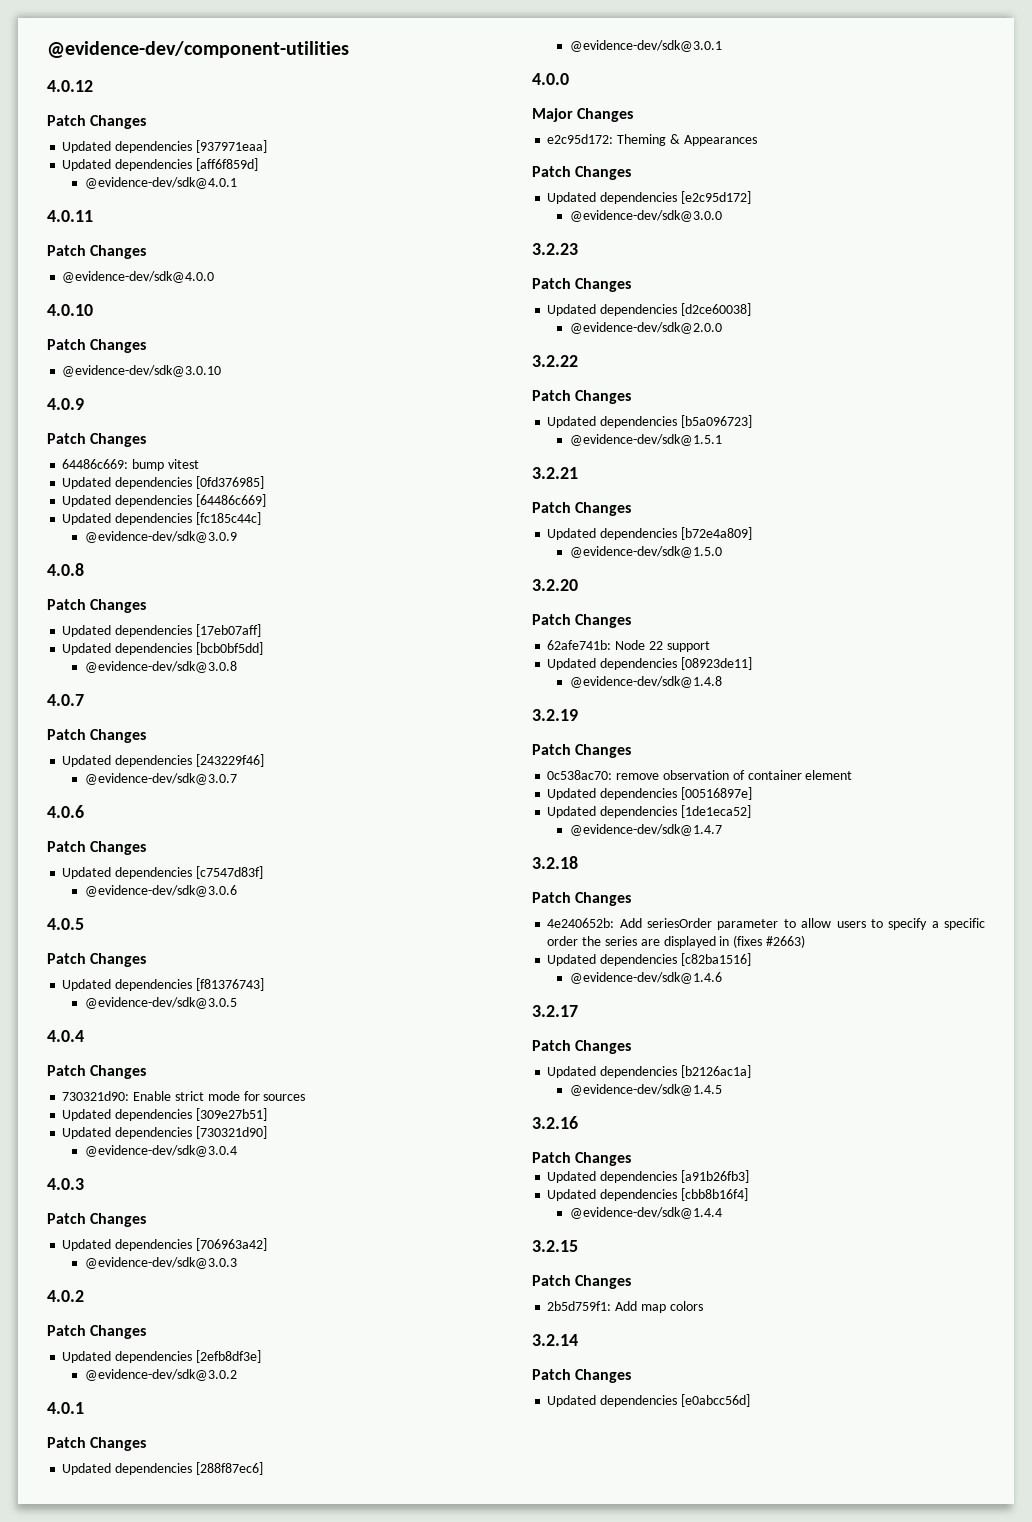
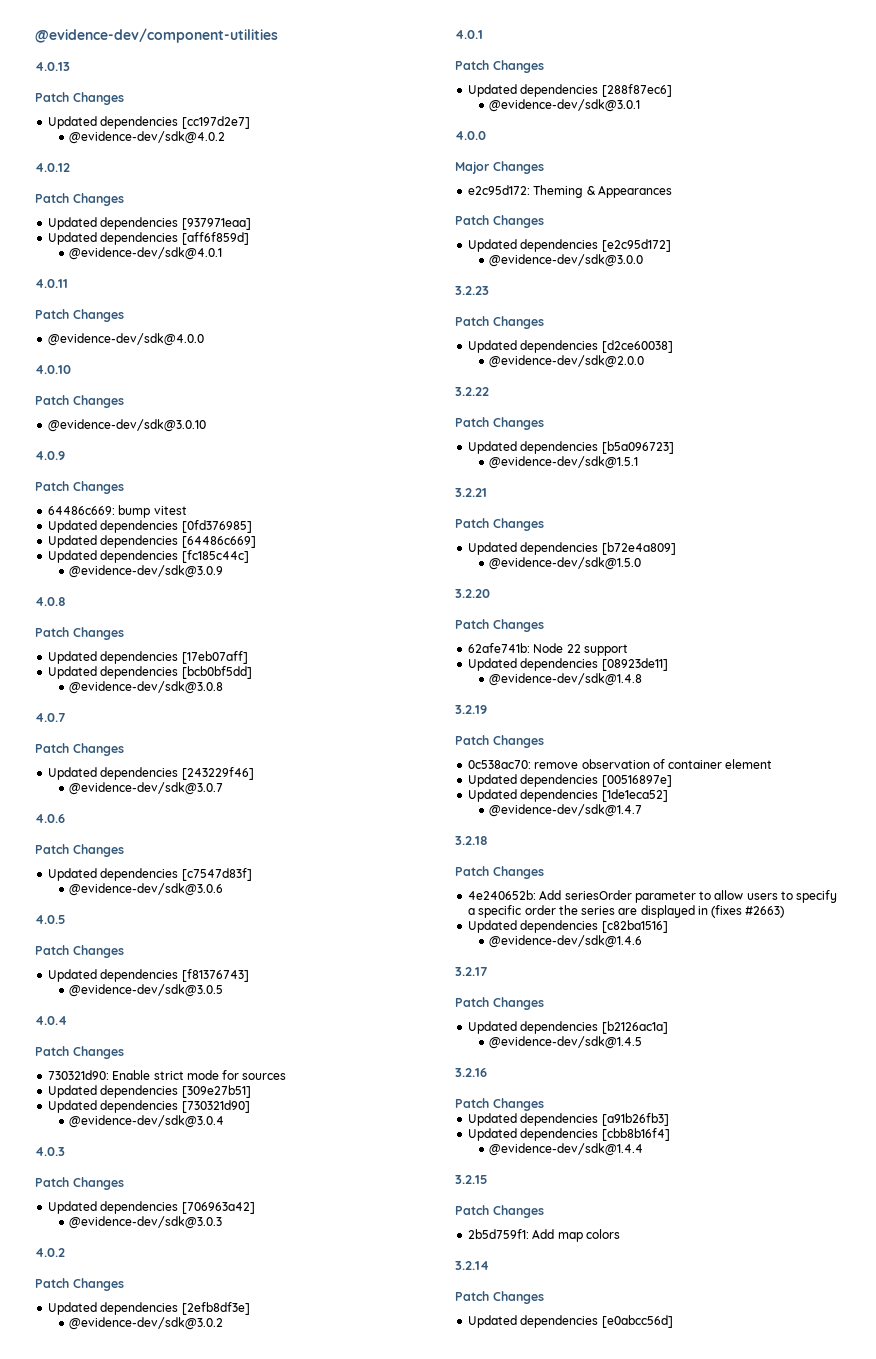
+ 4.0.13
+ Patch Changes
+ Updated dependencies [cc197d2e7]
+ @evidence-dev/sdk@4.0.2

